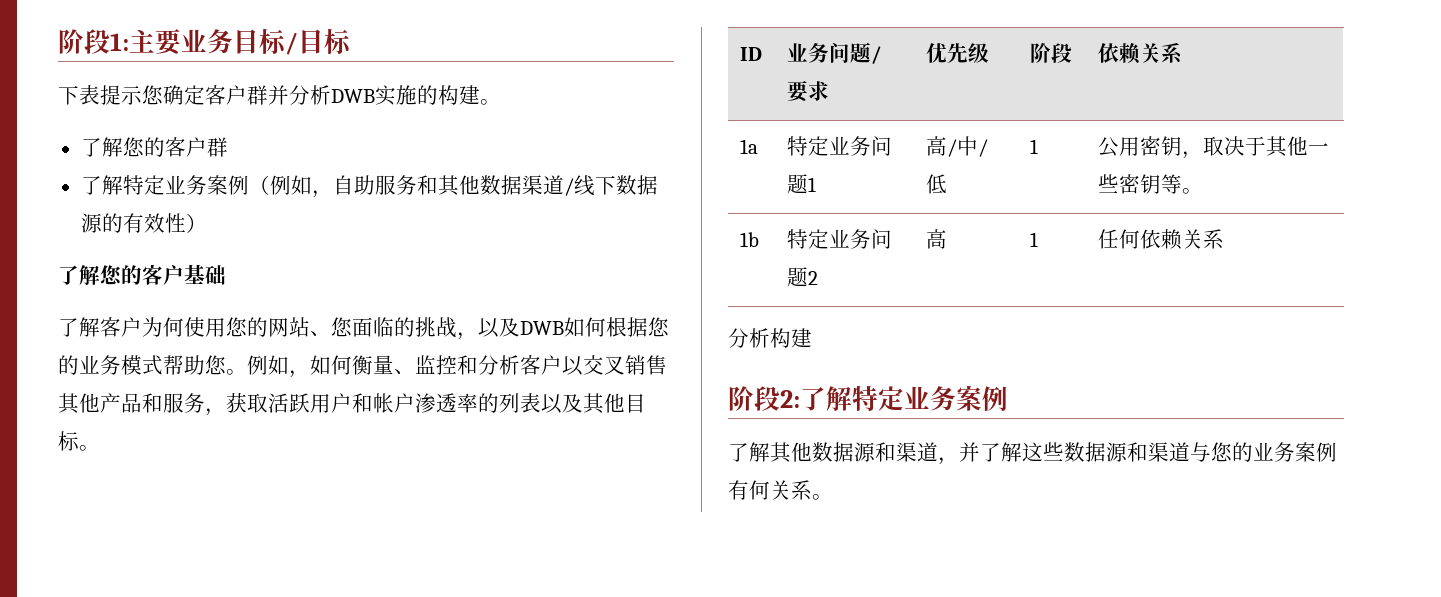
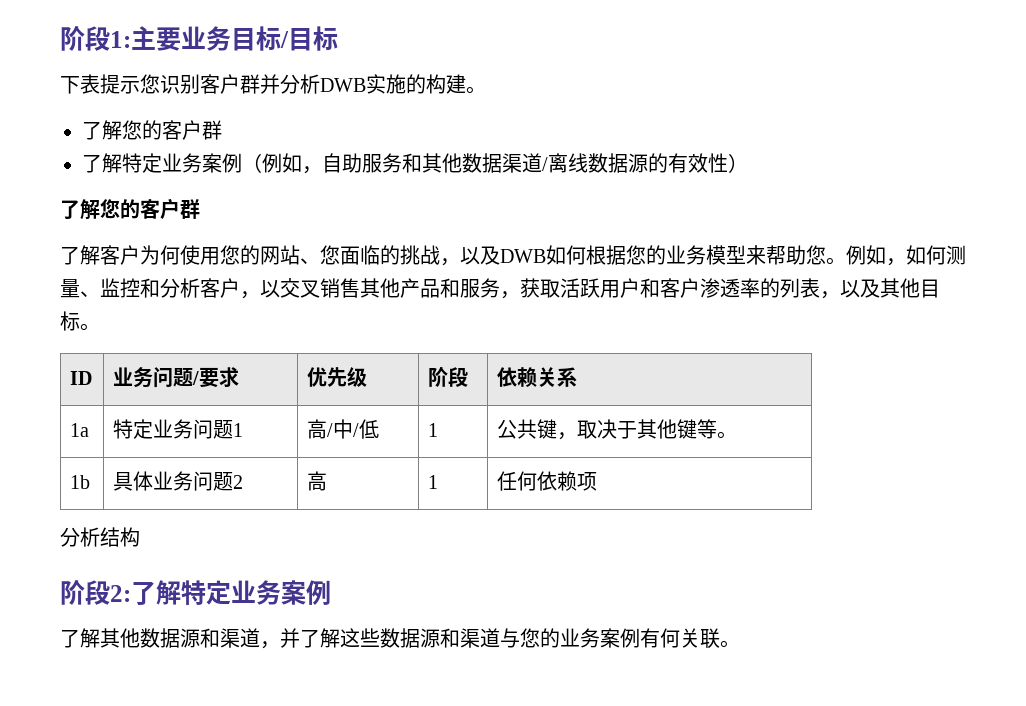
- 下表提示您确定客户群并分析DWB实施的构建。
+ 下表提示您识别客户群并分析DWB实施的构建。
- 了解特定业务案例（例如，自助服务和其他数据渠道/线下数据源的有效性）
- 了解您的客户基础
+ 了解特定业务案例（例如，自助服务和其他数据渠道/离线数据源的有效性）
+ 了解您的客户群
- 了解客户为何使用您的网站、您面临的挑战，以及DWB如何根据您的业务模式帮助您。
+ 了解客户为何使用您的网站、您面临的挑战，以及DWB如何根据您的业务模型来帮助您。
- 例如，如何衡量、监控和分析客户以交叉销售其他产品和服务，获取活跃用户和帐户渗透率的列表以及其他目标。
+ 例如，如何测量、监控和分析客户，以交叉销售其他产品和服务，获取活跃用户和客户渗透率的列表，以及其他目标。
- 1a | 特定业务问题1 | 高/中/低 | 1 | 公用密钥，取决于其他一些密钥等。
+ 1a | 特定业务问题1 | 高/中/低 | 1 | 公共键，取决于其他键等。
- 1b | 特定业务问题2 | 高 | 1 | 任何依赖关系
- 分析构建
+ 1b | 具体业务问题2 | 高 | 1 | 任何依赖项
+ 分析结构
- 了解其他数据源和渠道，并了解这些数据源和渠道与您的业务案例有何关系。
+ 了解其他数据源和渠道，并了解这些数据源和渠道与您的业务案例有何关联。

